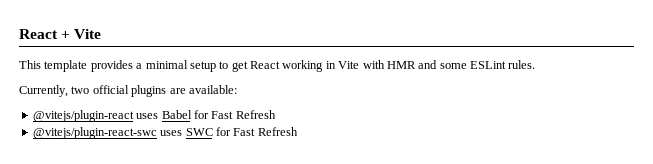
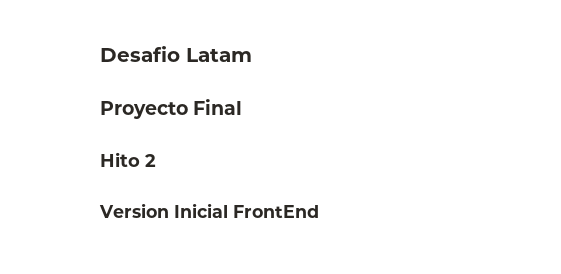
- React + Vite
- This template provides a minimal setup to get React working in Vite with HMR and some ESLint rules.
- Currently, two official plugins are available:
- @vitejs/plugin-react uses Babel for Fast Refresh
- @vitejs/plugin-react-swc uses SWC for Fast Refresh
+ Desafio Latam
+ Proyecto Final
+ Hito 2
+ Version Inicial FrontEnd

